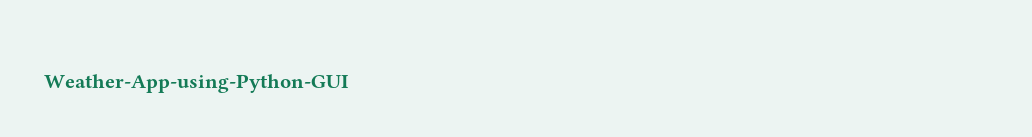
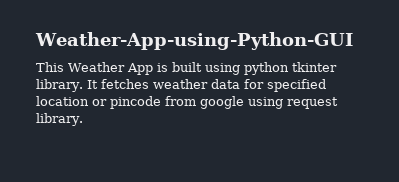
+ This Weather App is built using python tkinter library. It fetches weather data for specified location or pincode from google using request library.

